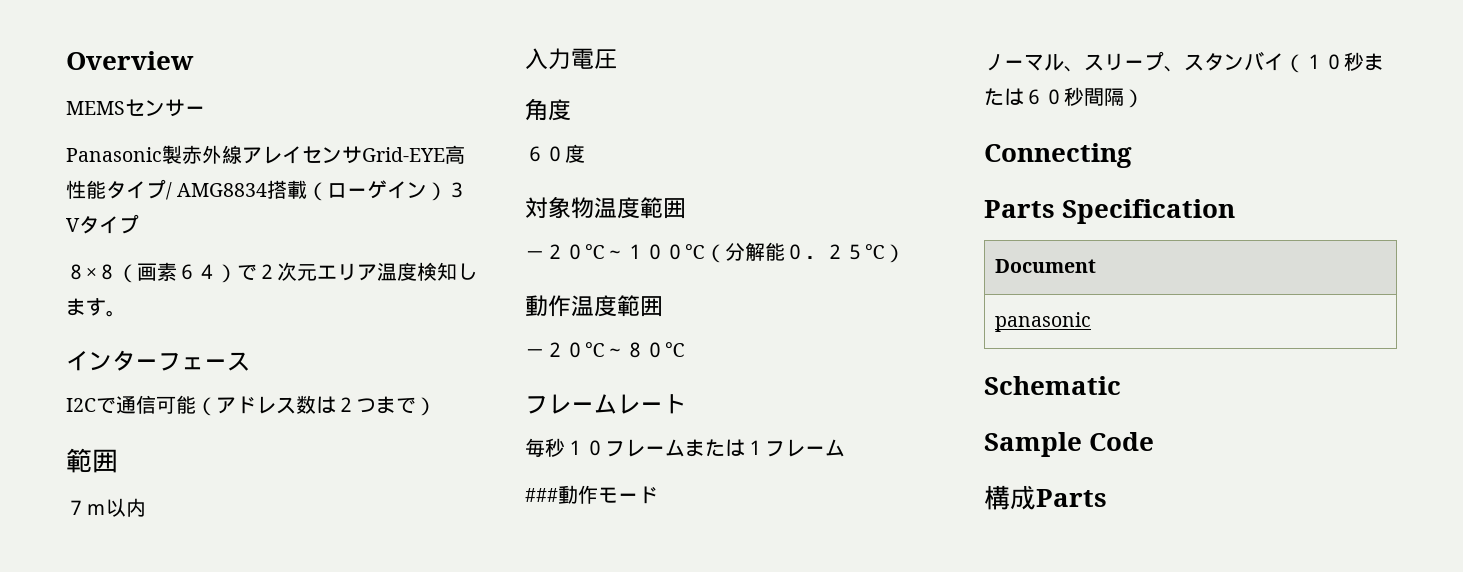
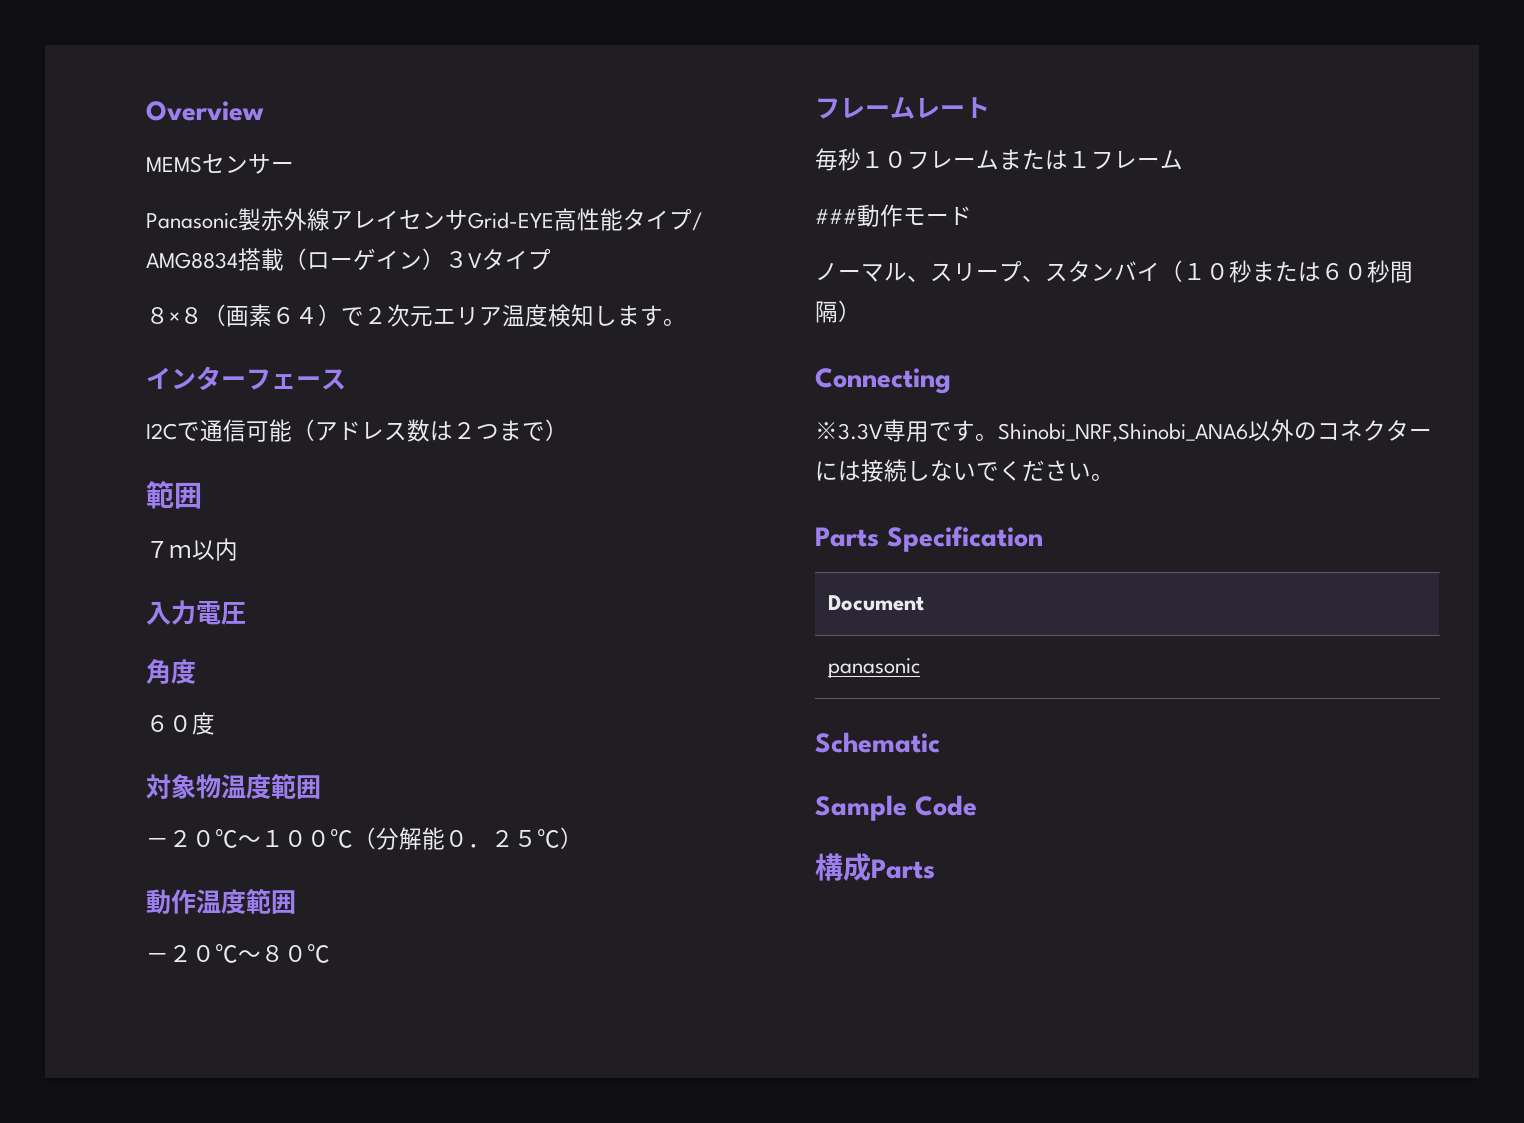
+ ※3.3V専用です。Shinobi_NRF,Shinobi_ANA6以外のコネクターには接続しないでください。

